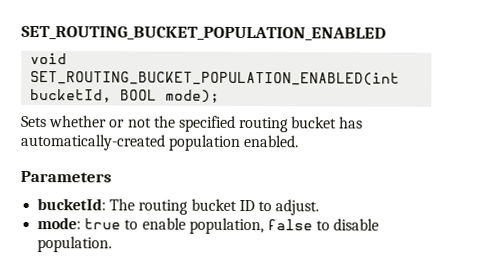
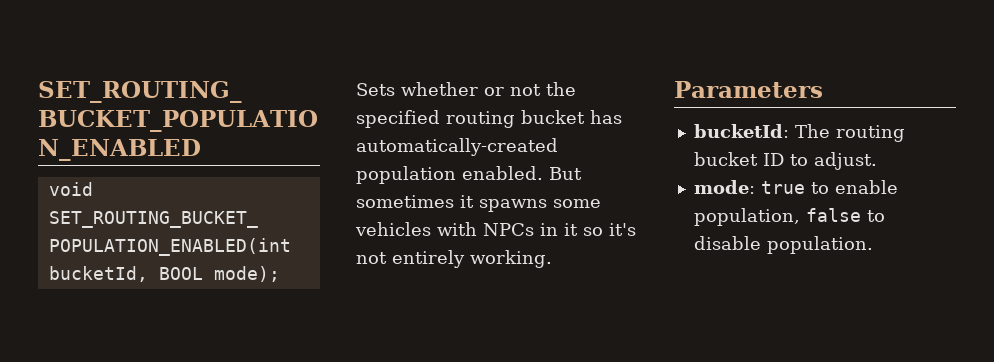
+ But sometimes it spawns some vehicles with NPCs in it so it's not entirely working.

